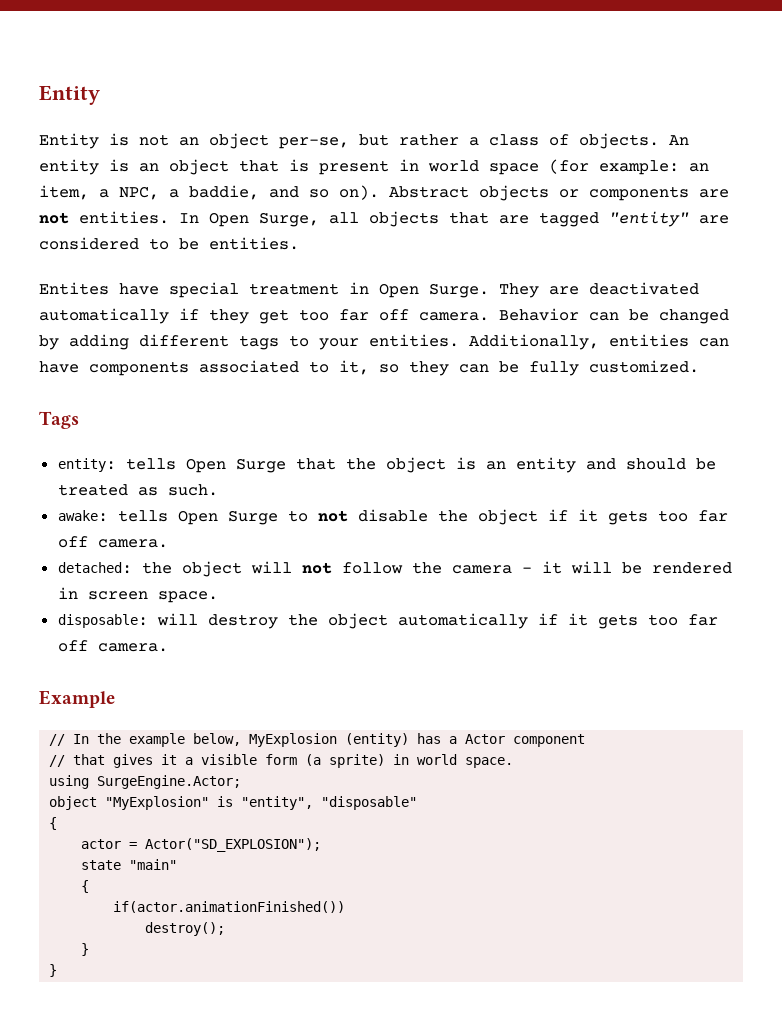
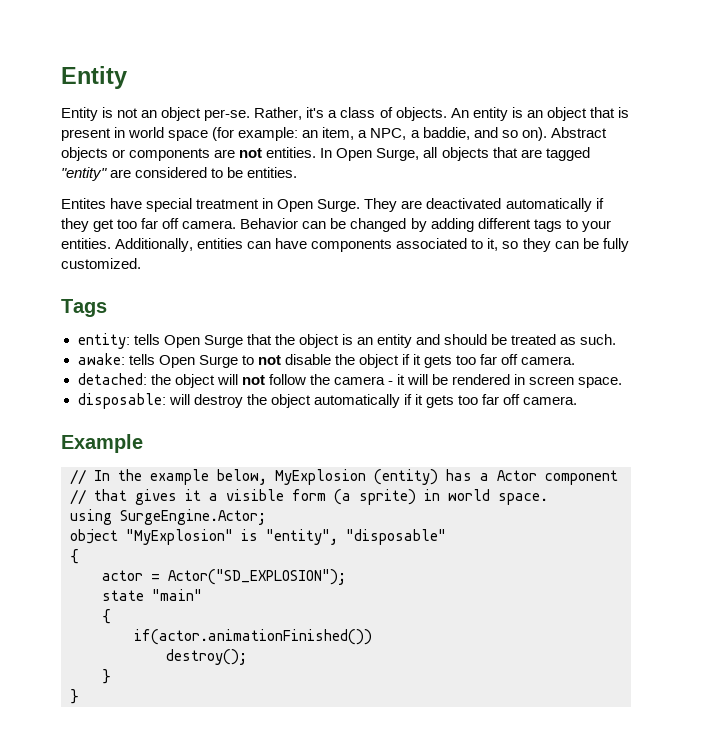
- Entity is not an object per-se, but rather a class of objects.
+ Entity is not an object per-se. Rather, it's a class of objects.

